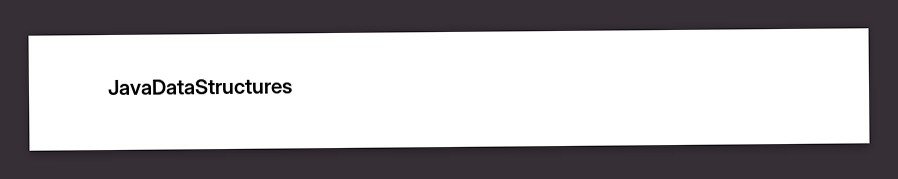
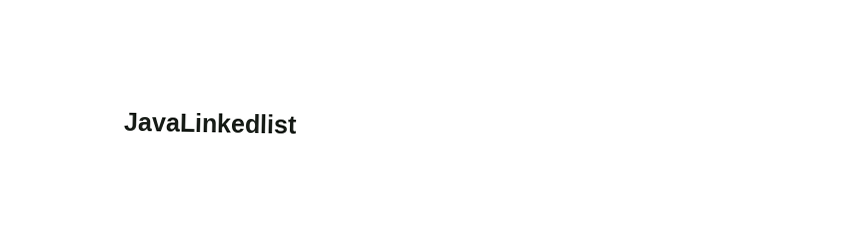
- JavaDataStructures
+ JavaLinkedlist

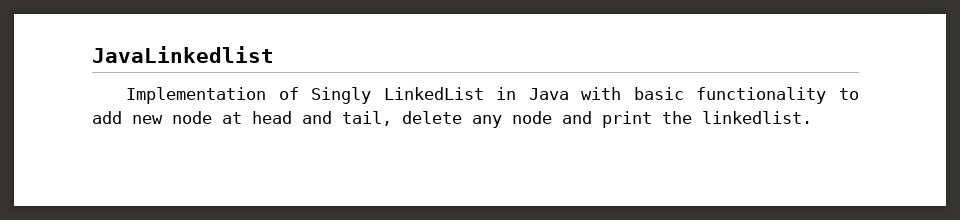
+ Implementation of Singly LinkedList in Java with basic functionality to add new node at head and tail, delete any node and print the linkedlist.

